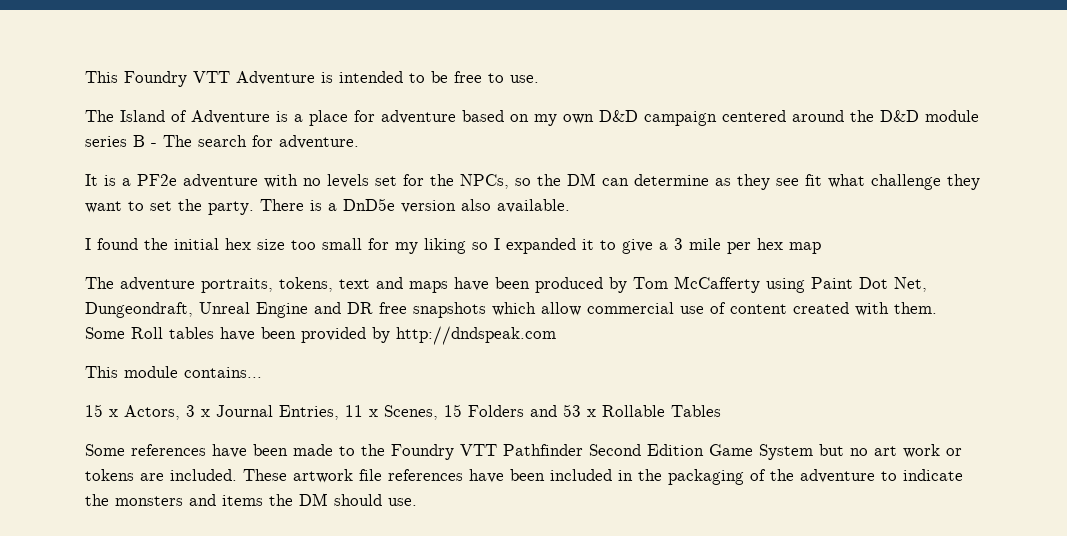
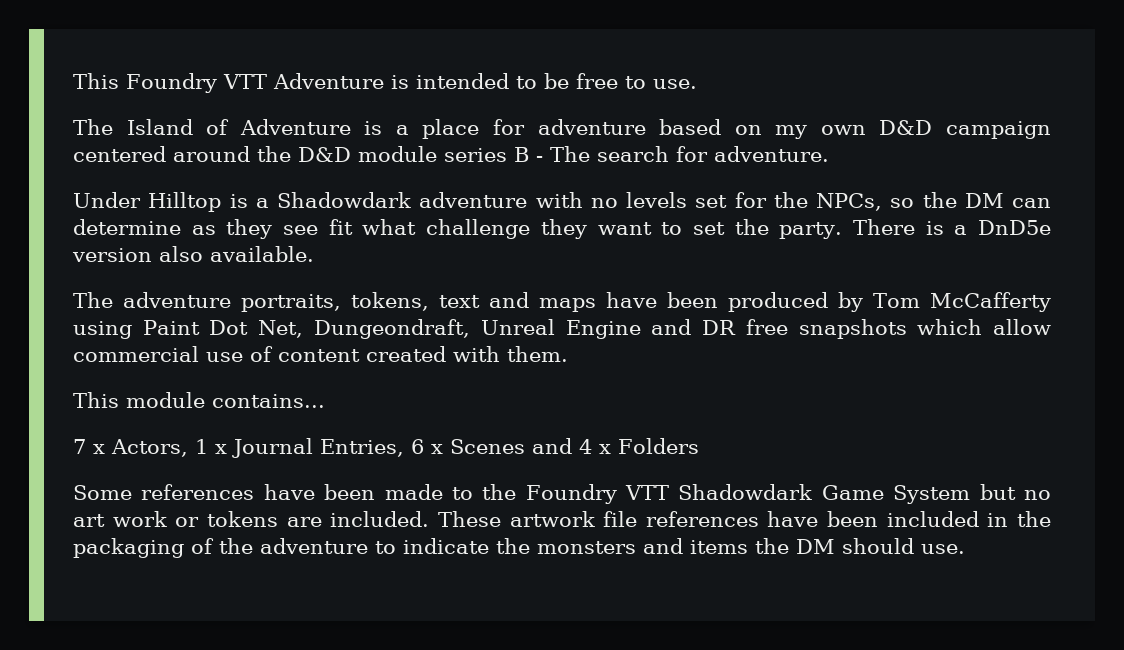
- It is a PF2e adventure with no levels set for the NPCs, so the DM can determine as they see fit what challenge they want to set the party.
+ Under Hilltop is a Shadowdark adventure with no levels set for the NPCs, so the DM can determine as they see fit what challenge they want to set the party.
- I found the initial hex size too small for my liking so I expanded it to give a 3 mile per hex map
- Some Roll tables have been provided by http://dndspeak.com
- 15 x Actors, 3 x Journal Entries, 11 x Scenes, 15 Folders and 53 x Rollable Tables
+ 7 x Actors, 1 x Journal Entries, 6 x Scenes and 4 x Folders
- Some references have been made to the Foundry VTT Pathfinder Second Edition Game System but no art work or tokens are included.
+ Some references have been made to the Foundry VTT Shadowdark Game System but no art work or tokens are included.

